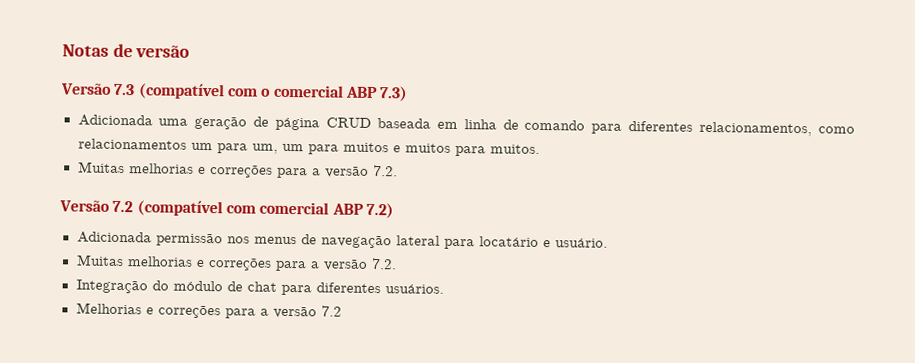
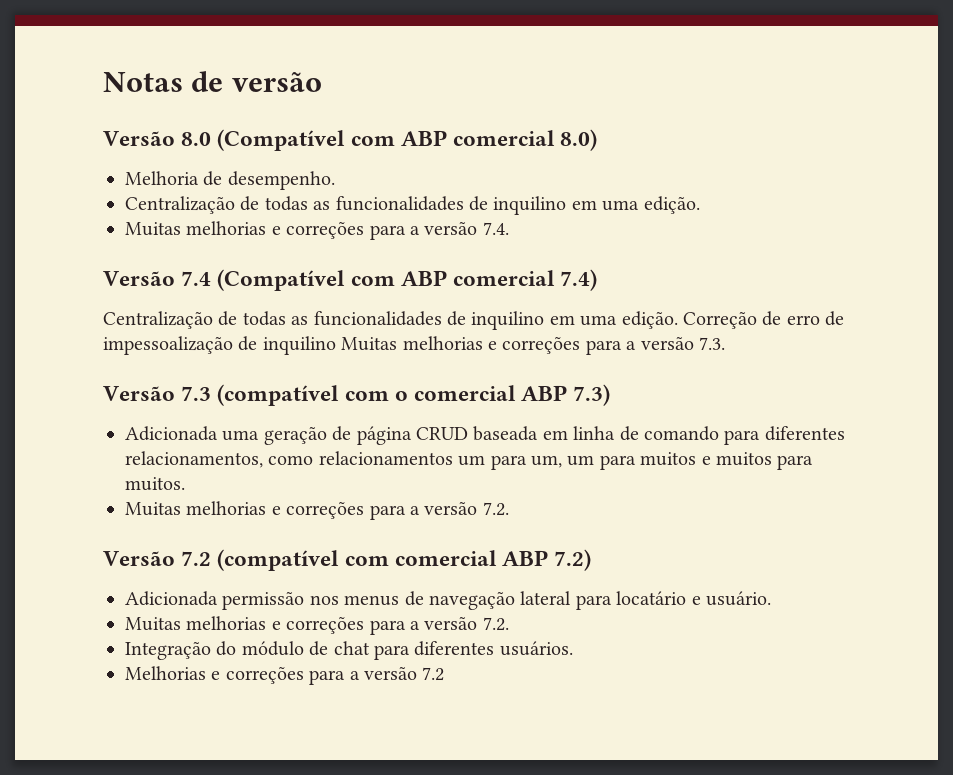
+ Versão 8.0 (Compatível com ABP comercial 8.0)
+ Melhoria de desempenho.
+ Centralização de todas as funcionalidades de inquilino em uma edição.
+ Muitas melhorias e correções para a versão 7.4.
+ Versão 7.4 (Compatível com ABP comercial 7.4)
+ Centralização de todas as funcionalidades de inquilino em uma edição. Correção de erro de impessoalização de inquilino Muitas melhorias e correções para a versão 7.3.

